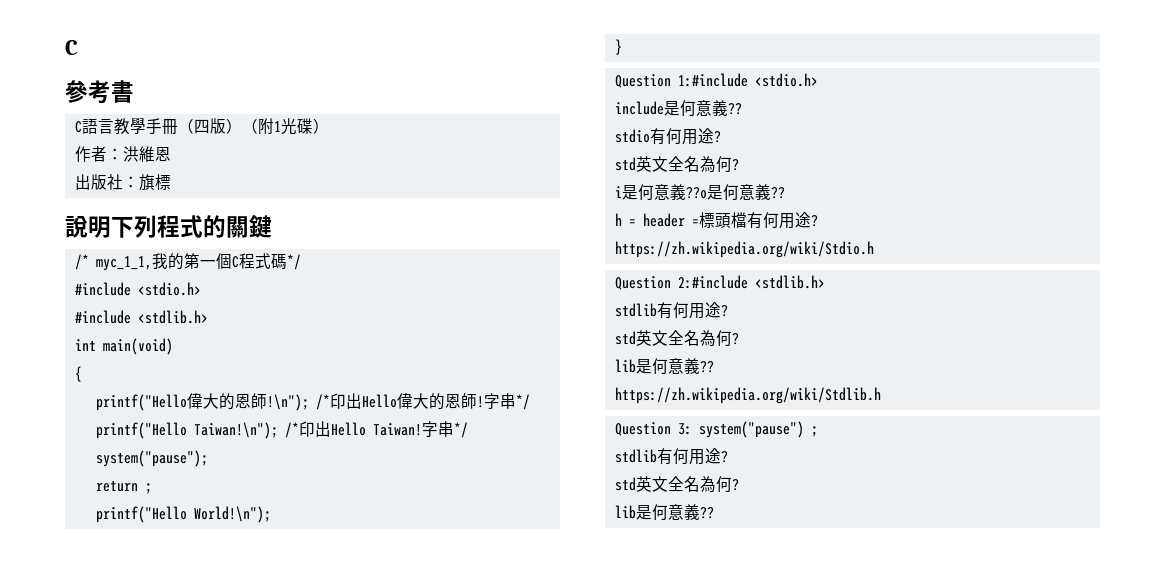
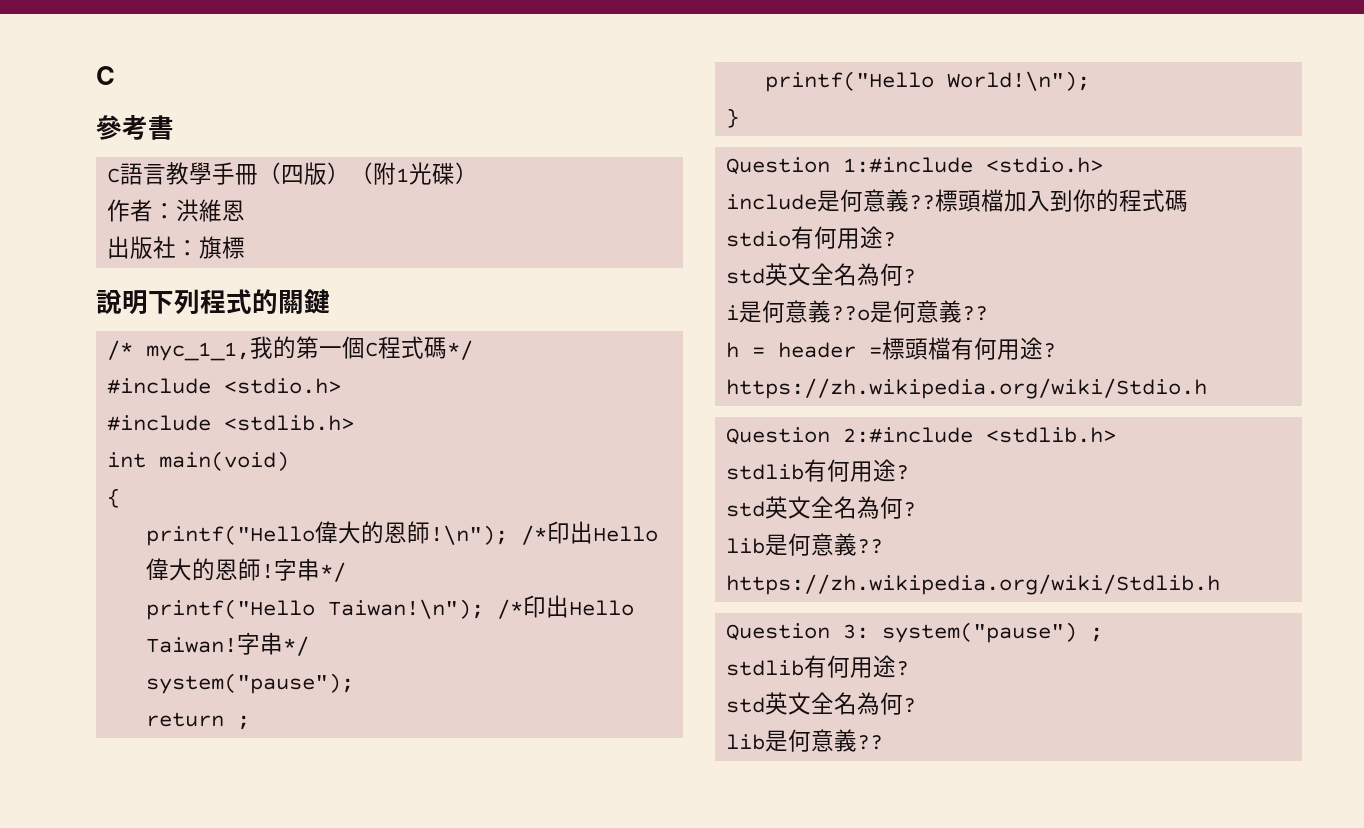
+ 標頭檔加入到你的程式碼

